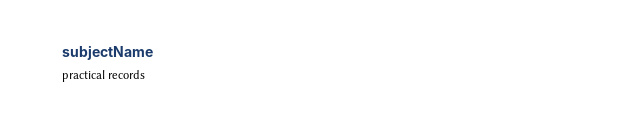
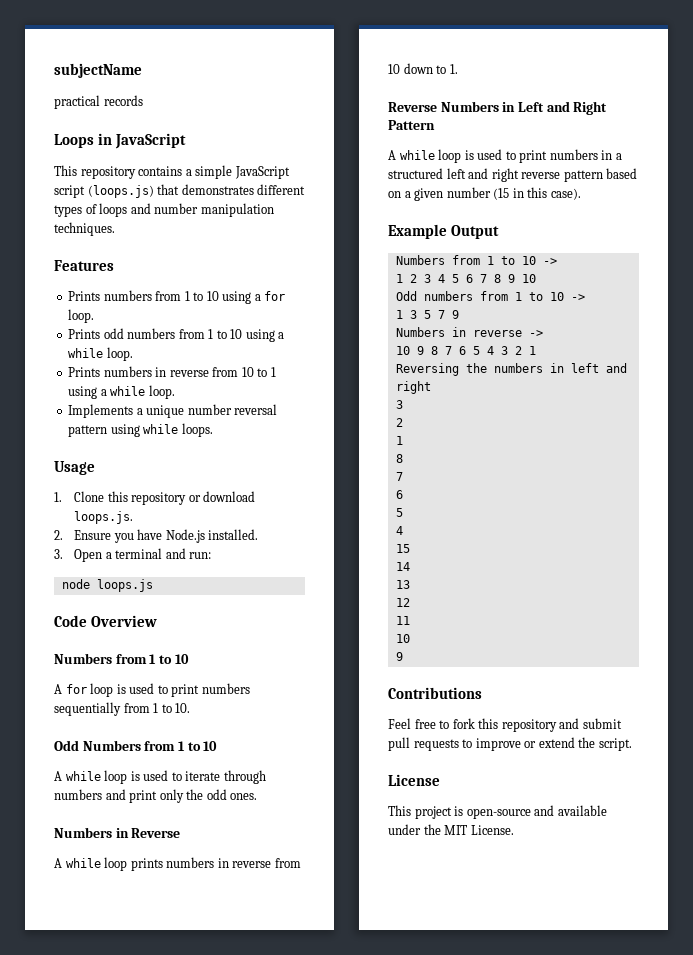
+ Loops in JavaScript
+ This repository contains a simple JavaScript script (loops.js) that demonstrates different types of loops and number manipulation techniques.
+ Features
+ Prints numbers from 1 to 10 using a for loop.
+ Prints odd numbers from 1 to 10 using a while loop.
+ Prints numbers in reverse from 10 to 1 using a while loop.
+ Implements a unique number reversal pattern using while loops.
+ Usage
+ 1. Clone this repository or download loops.js.
+ 2. Ensure you have Node.js installed.
+ 3. Open a terminal and run:
+ node loops.js
+ Code Overview
+ Numbers from 1 to 10
+ A for loop is used to print numbers sequentially from 1 to 10.
+ Odd Numbers from 1 to 10
+ A while loop is used to iterate through numbers and print only the odd ones.
+ Numbers in Reverse
+ A while loop prints numbers in reverse from 10 down to 1.
+ Reverse Numbers in Left and Right Pattern
+ A while loop is used to print numbers in a structured left and right reverse pattern based on a given number (15 in this case).
+ Example Output
+ Numbers from 1 to 10 ->
+ 1 2 3 4 5 6 7 8 9 10
+ Odd numbers from 1 to 10 ->
+ 1 3 5 7 9
+ Numbers in reverse ->
+ 10 9 8 7 6 5 4 3 2 1
+ Reversing the numbers in left and right
+ 3
+ 2
+ 1
+ 8
+ 7
+ 6
+ 5
+ 4
+ 15
+ 14
+ 13
+ 12
+ 11
+ 10
+ 9
+ Contributions
+ Feel free to fork this repository and submit pull requests to improve or extend the script.
+ License
+ This project is open-source and available under the MIT License.

